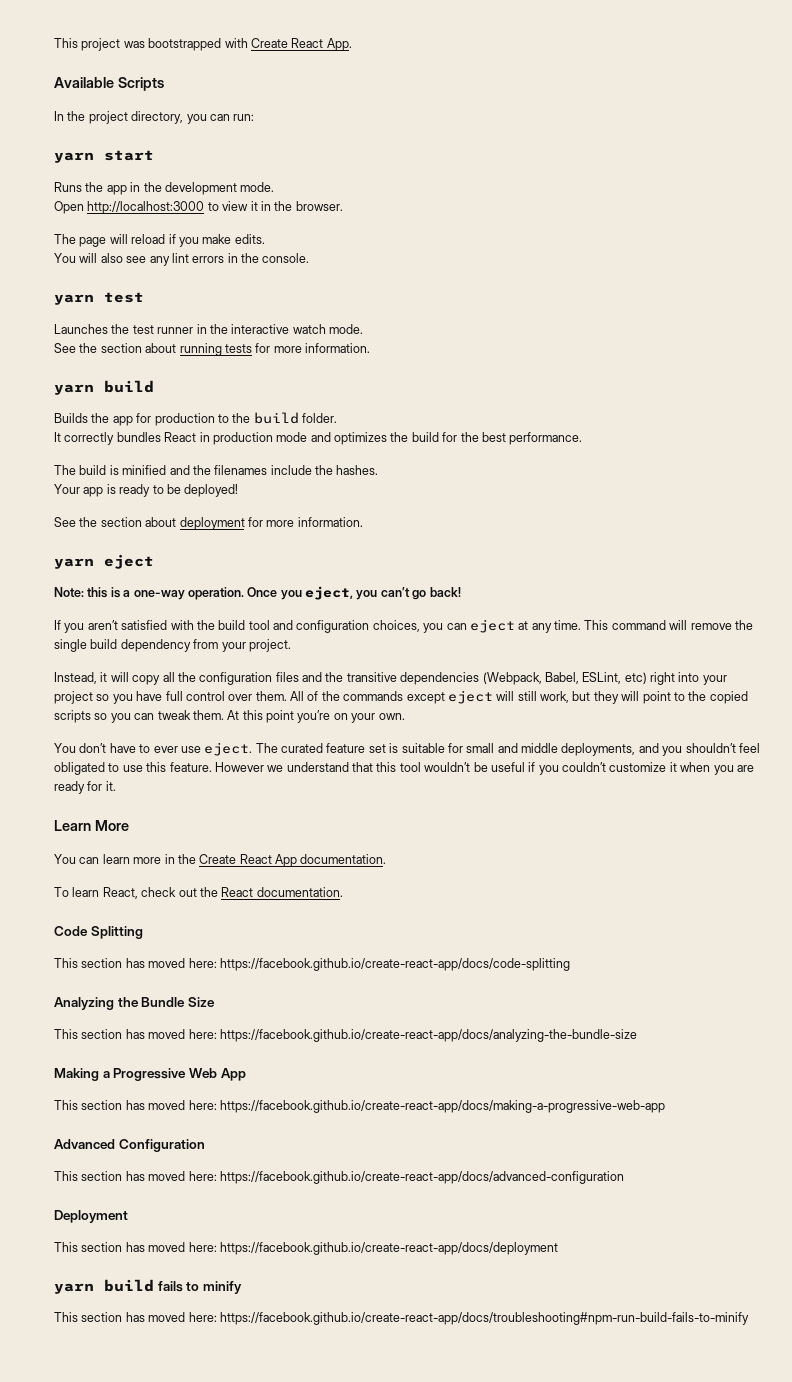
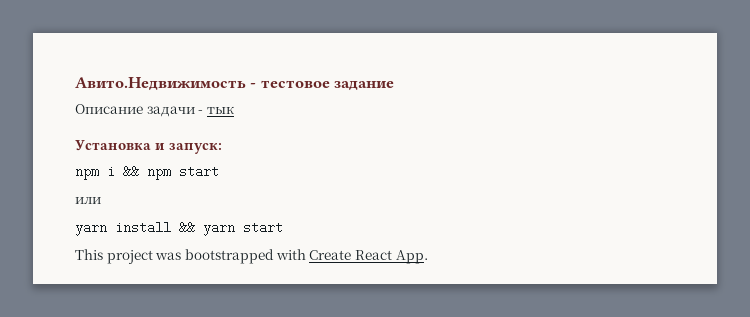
+ Авито.Недвижимость - тестовое задание
+ Описание задачи - тык
+ Установка и запуск:
+ npm i && npm start
+ или
+ yarn install && yarn start
- Available Scripts
- In the project directory, you can run:
- yarn start
- Runs the app in the development mode.
- Open http://localhost:3000 to view it in the browser.
- The page will reload if you make edits.
- You will also see any lint errors in the console.
- yarn test
- Launches the test runner in the interactive watch mode.
- See the section about running tests for more information.
- yarn build
- Builds the app for production to the build folder.
- It correctly bundles React in production mode and optimizes the build for the best performance.
- The build is minified and the filenames include the hashes.
- Your app is ready to be deployed!
- See the section about deployment for more information.
- yarn eject
- Note: this is a one-way operation. Once you eject, you can’t go back!
- If you aren’t satisfied with the build tool and configuration choices, you can eject at any time. This command will remove the single build dependency from your project.
- Instead, it will copy all the configuration files and the transitive dependencies (Webpack, Babel, ESLint, etc) right into your project so you have full control over them. All of the commands except eject will still work, but they will point to the copied scripts so you can tweak them. At this point you’re on your own.
- You don’t have to ever use eject. The curated feature set is suitable for small and middle deployments, and you shouldn’t feel obligated to use this feature. However we understand that this tool wouldn’t be useful if you couldn’t customize it when you are ready for it.
- Learn More
- You can learn more in the Create React App documentation.
- To learn React, check out the React documentation.
- Code Splitting
- This section has moved here: https://facebook.github.io/create-react-app/docs/code-splitting
- Analyzing the Bundle Size
- This section has moved here: https://facebook.github.io/create-react-app/docs/analyzing-the-bundle-size
- Making a Progressive Web App
- This section has moved here: https://facebook.github.io/create-react-app/docs/making-a-progressive-web-app
- Advanced Configuration
- This section has moved here: https://facebook.github.io/create-react-app/docs/advanced-configuration
- Deployment
- This section has moved here: https://facebook.github.io/create-react-app/docs/deployment
- yarn build fails to minify
- This section has moved here: https://facebook.github.io/create-react-app/docs/troubleshooting#npm-run-build-fails-to-minify

